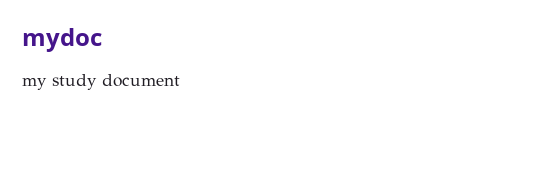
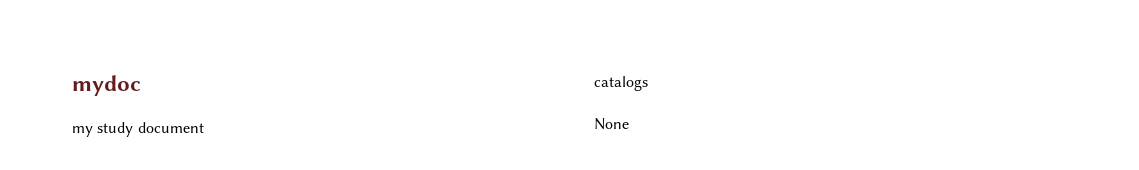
+ catalogs
+ None

